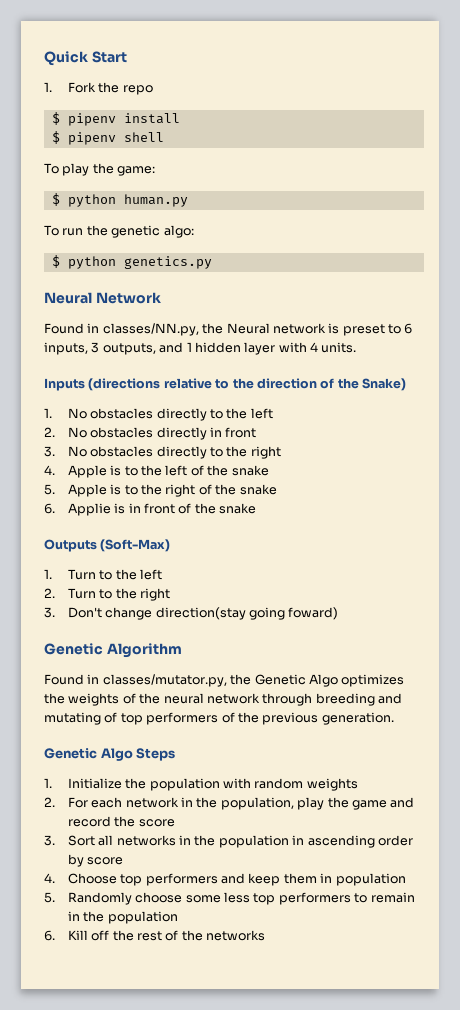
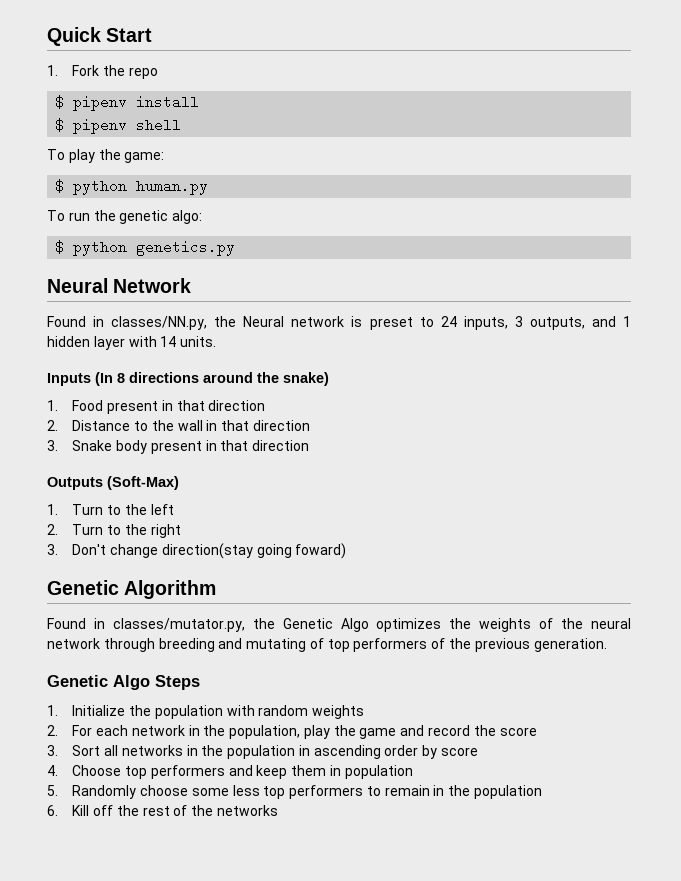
- Found in classes/NN.py, the Neural network is preset to 6 inputs, 3 outputs, and 1 hidden layer with 4 units.
+ Found in classes/NN.py, the Neural network is preset to 24 inputs, 3 outputs, and 1 hidden layer with 14 units.
- Inputs (directions relative to the direction of the Snake)
- 1. No obstacles directly to the left
- 2. No obstacles directly in front
- 3. No obstacles directly to the right
- 4. Apple is to the left of the snake
- 5. Apple is to the right of the snake
- 6. Applie is in front of the snake
+ Inputs (In 8 directions around the snake)
+ 1. Food present in that direction
+ 2. Distance to the wall in that direction
+ 3. Snake body present in that direction

